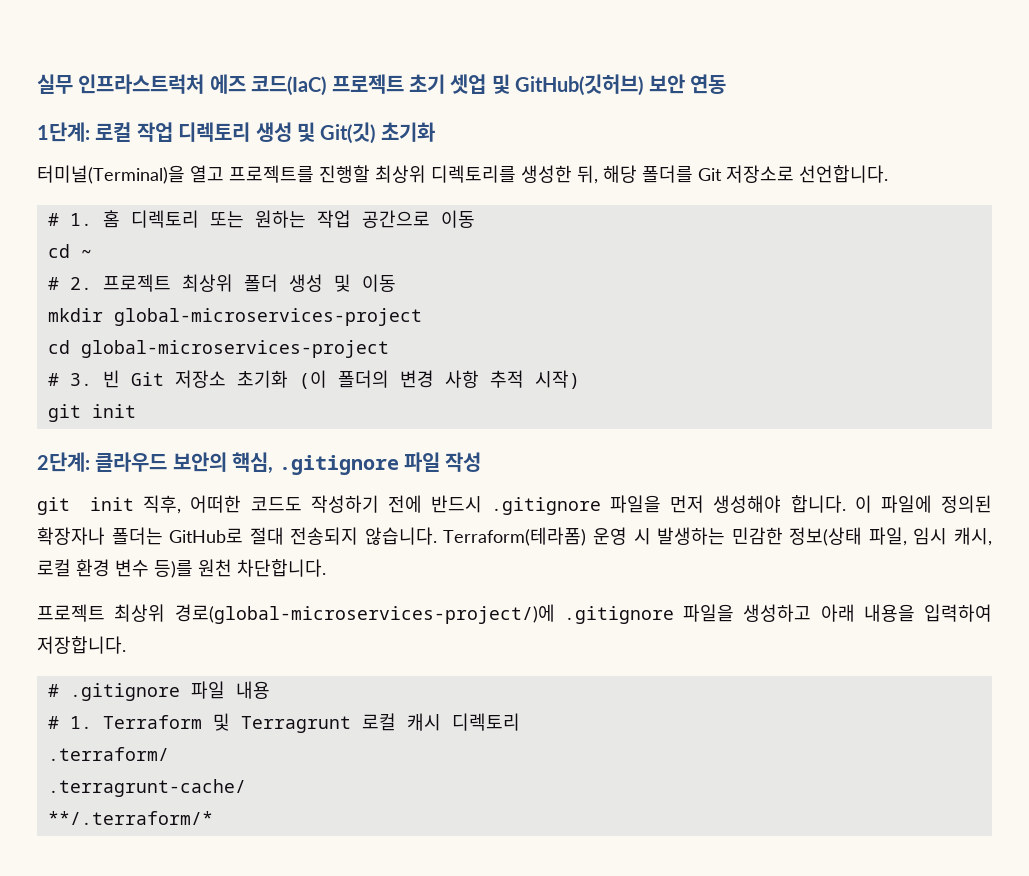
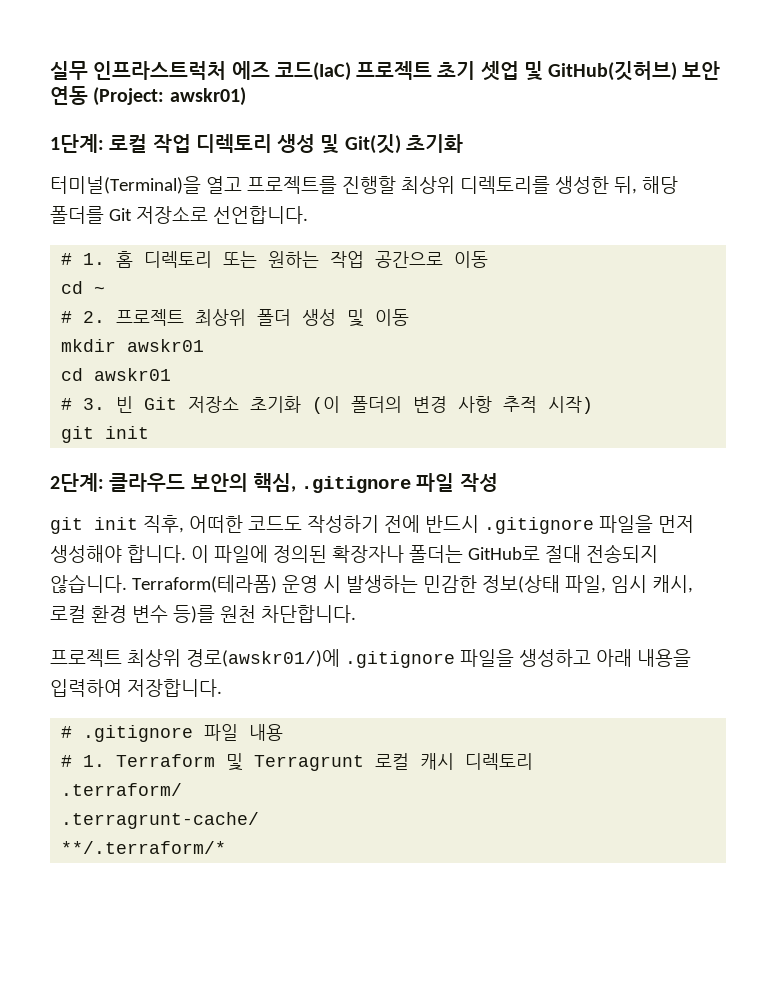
- 실무 인프라스트럭처 에즈 코드(IaC) 프로젝트 초기 셋업 및 GitHub(깃허브) 보안 연동
+ 실무 인프라스트럭처 에즈 코드(IaC) 프로젝트 초기 셋업 및 GitHub(깃허브) 보안 연동 (Project: awskr01)
- mkdir global-microservices-project
- cd global-microservices-project
+ mkdir awskr01
+ cd awskr01
- 프로젝트 최상위 경로(global-microservices-project/)에 .gitignore 파일을 생성하고 아래 내용을 입력하여 저장합니다.
+ 프로젝트 최상위 경로(awskr01/)에 .gitignore 파일을 생성하고 아래 내용을 입력하여 저장합니다.

